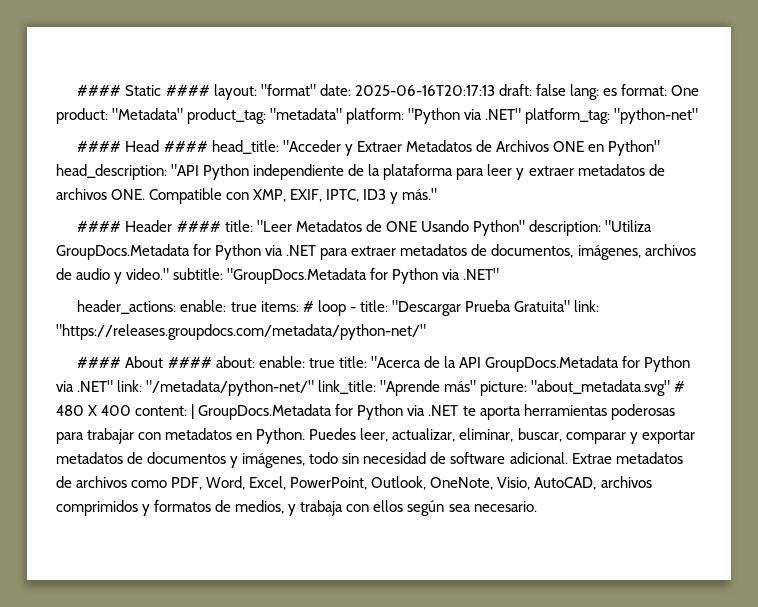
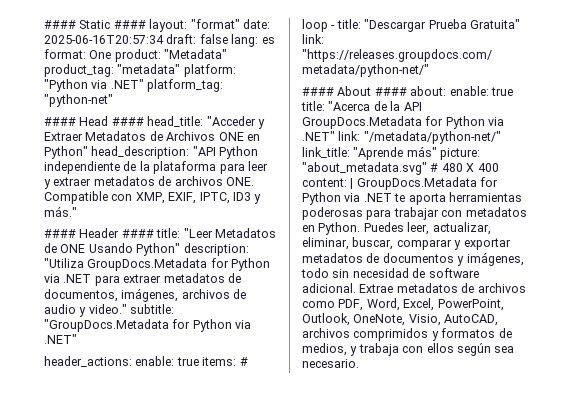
- #### Static #### layout: "format" date: 2025-06-16T20:17:13 draft: false lang: es format: One product: "Metadata" product_tag: "metadata" platform: "Python via .NET" platform_tag: "python-net"
+ #### Static #### layout: "format" date: 2025-06-16T20:57:34 draft: false lang: es format: One product: "Metadata" product_tag: "metadata" platform: "Python via .NET" platform_tag: "python-net"

